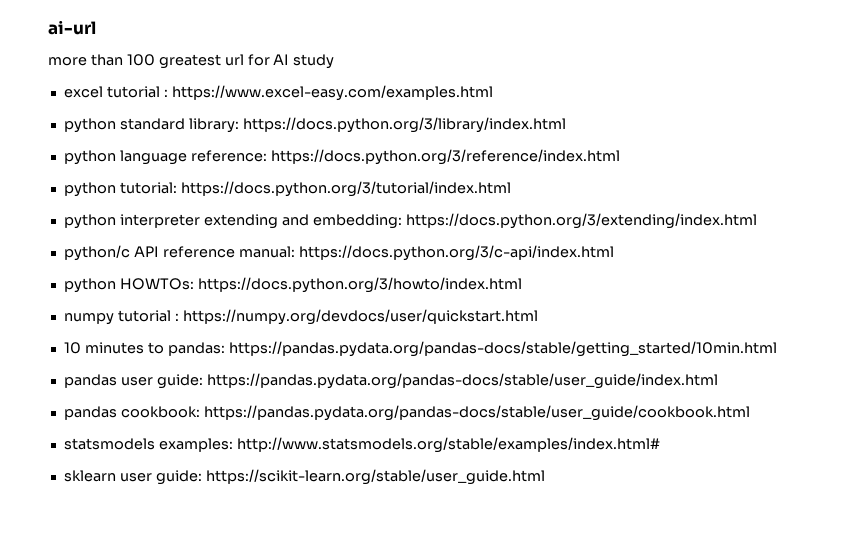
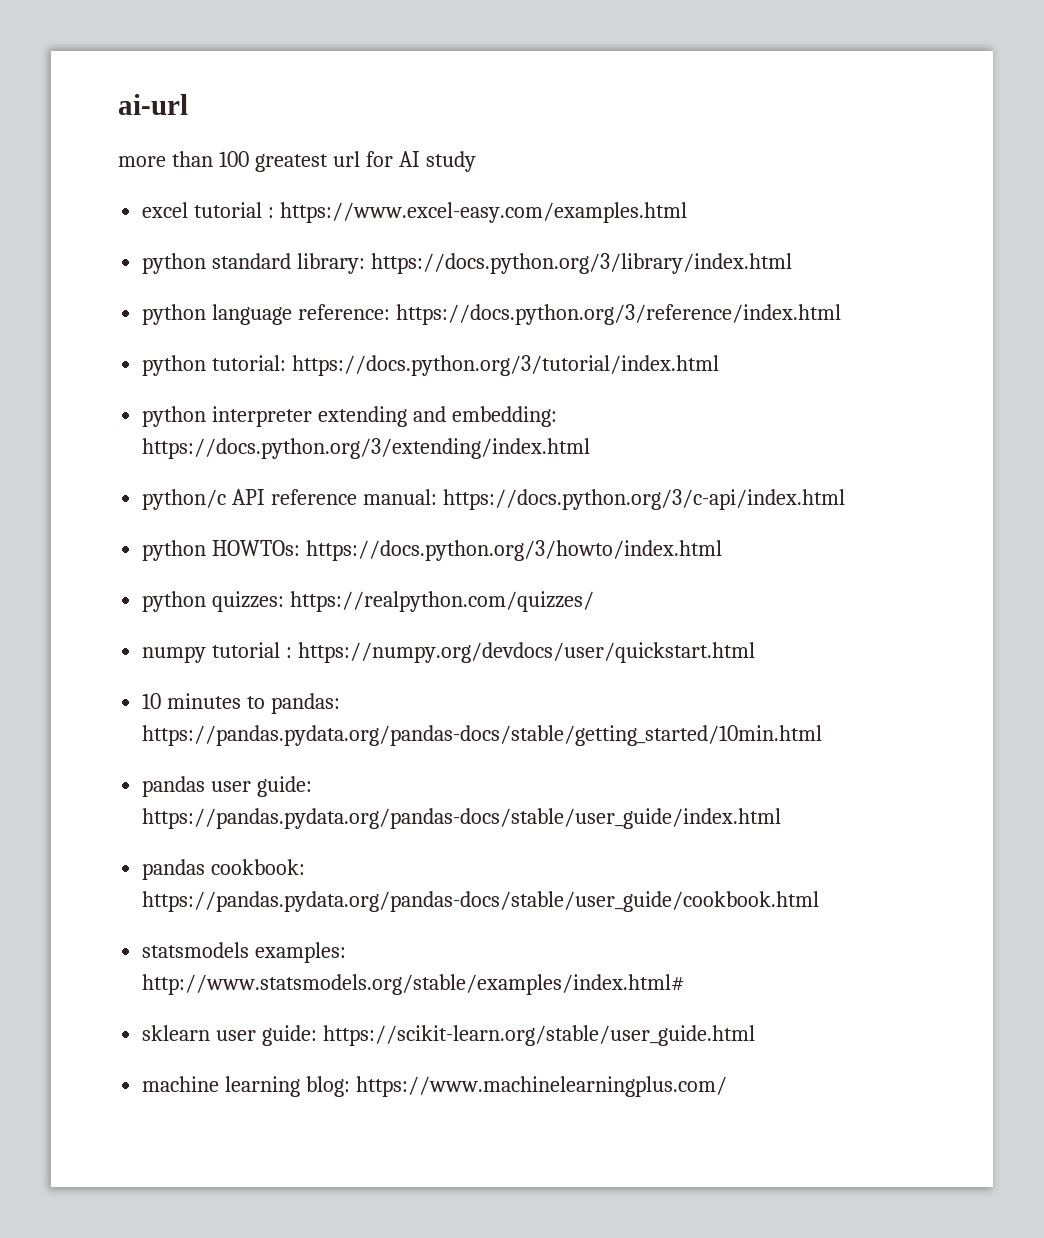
+ python quizzes: https://realpython.com/quizzes/
+ machine learning blog: https://www.machinelearningplus.com/

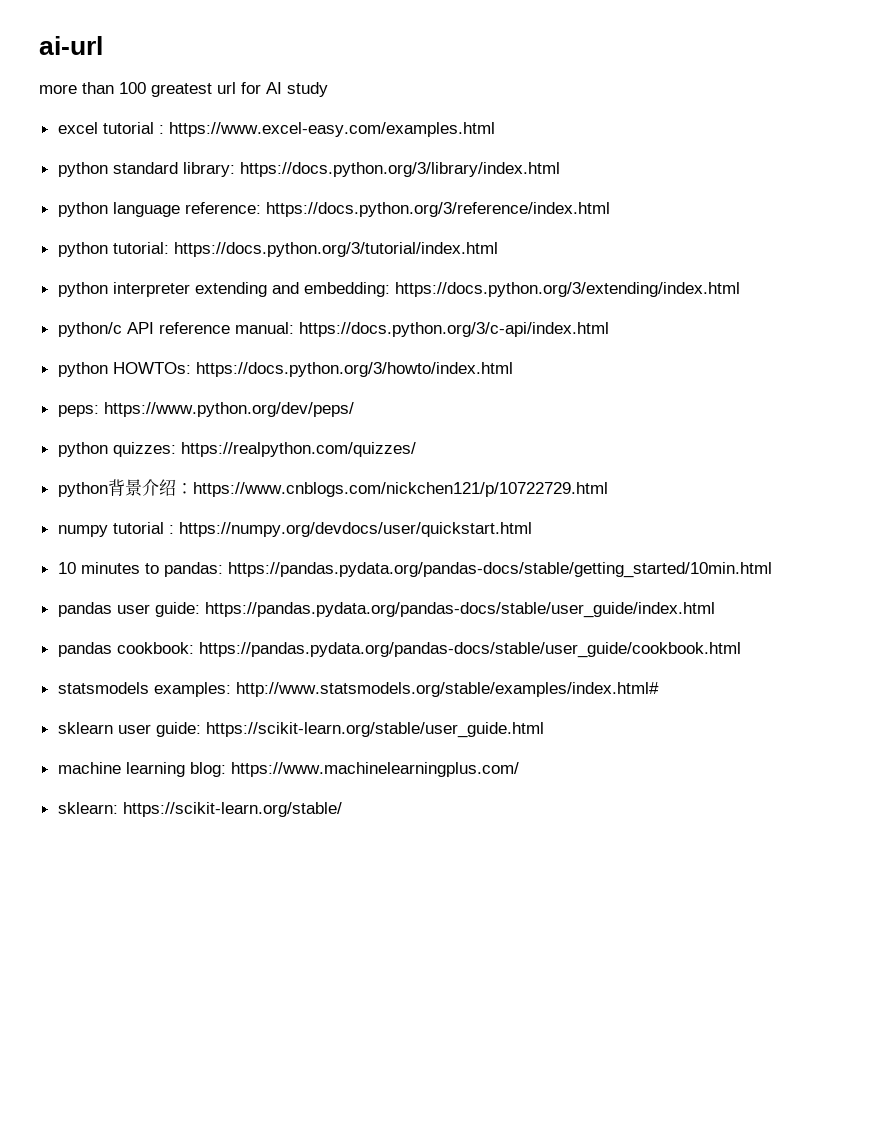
+ peps: https://www.python.org/dev/peps/
+ python背景介绍：https://www.cnblogs.com/nickchen121/p/10722729.html
+ sklearn: https://scikit-learn.org/stable/

